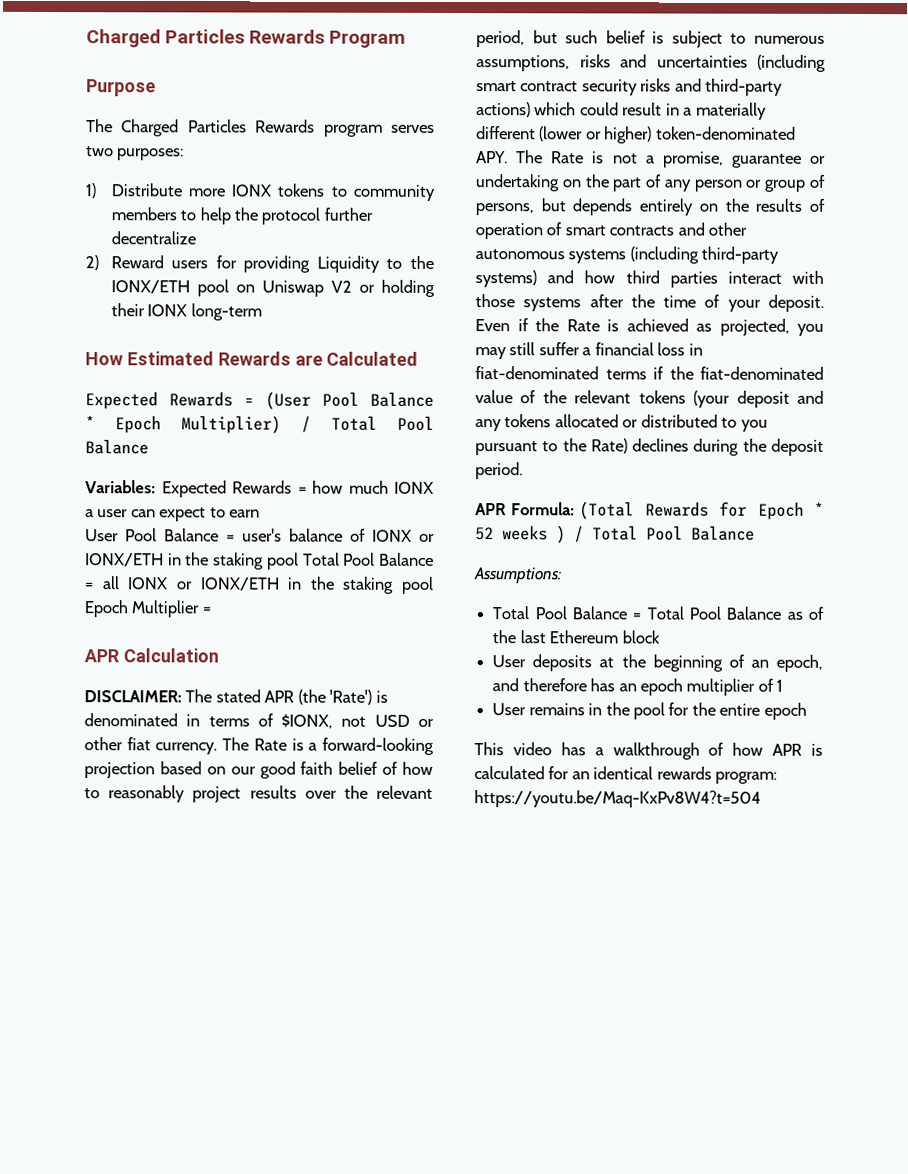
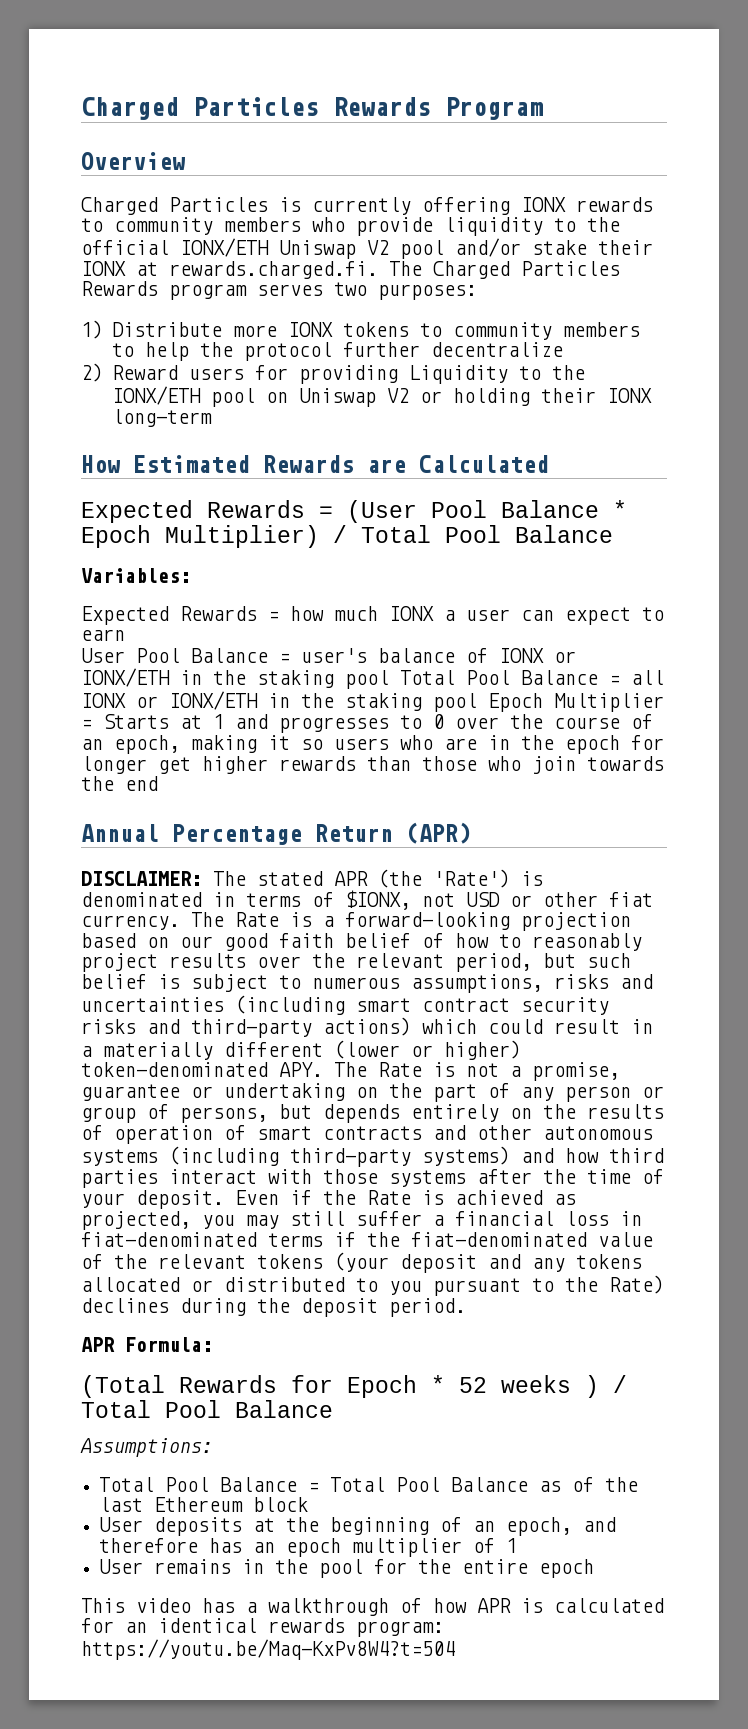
- Purpose
- The Charged Particles Rewards program serves two purposes:
+ Overview
+ Charged Particles is currently offering IONX rewards to community members who provide liquidity to the official IONX/ETH Uniswap V2 pool and/or stake their IONX at rewards.charged.fi. The Charged Particles Rewards program serves two purposes:
- Variables: Expected Rewards = how much IONX a user can expect to earn
+ Variables:
+ Expected Rewards = how much IONX a user can expect to earn
- User Pool Balance = user's balance of IONX or IONX/ETH in the staking pool Total Pool Balance = all IONX or IONX/ETH in the staking pool Epoch Multiplier =
- APR Calculation
+ User Pool Balance = user's balance of IONX or IONX/ETH in the staking pool Total Pool Balance = all IONX or IONX/ETH in the staking pool Epoch Multiplier = Starts at 1 and progresses to 0 over the course of an epoch, making it so users who are in the epoch for longer get higher rewards than those who join towards the end
+ Annual Percentage Return (APR)
- APR Formula: (Total Rewards for Epoch * 52 weeks ) / Total Pool Balance
+ APR Formula:
+ (Total Rewards for Epoch * 52 weeks ) / Total Pool Balance

